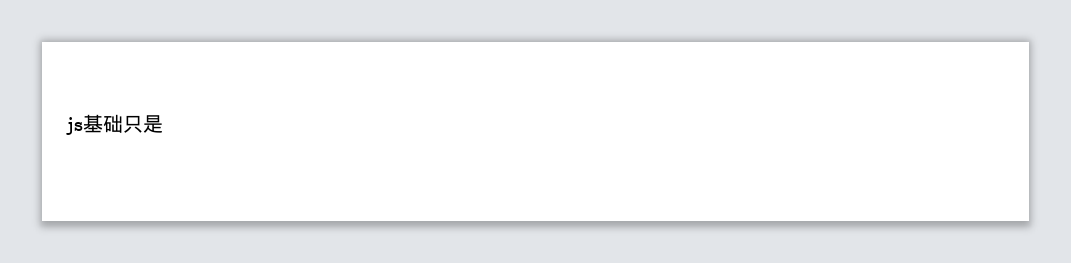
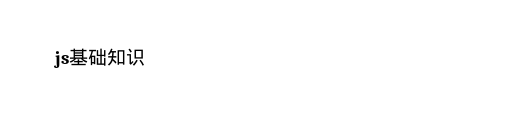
- js基础只是
+ js基础知识

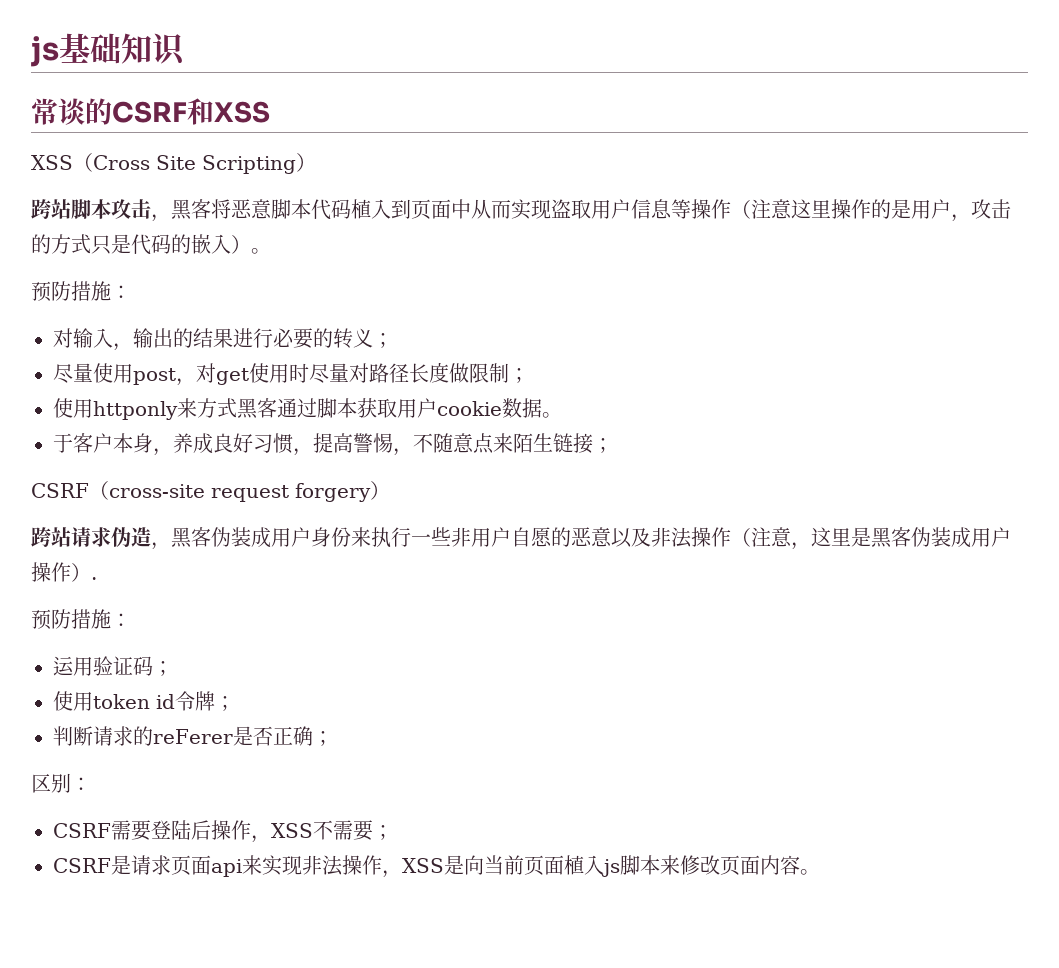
+ 常谈的CSRF和XSS
+ XSS（Cross Site Scripting）
+ 跨站脚本攻击，黑客将恶意脚本代码植入到页面中从而实现盗取用户信息等操作（注意这里操作的是用户，攻击的方式只是代码的嵌入）。
+ 预防措施：
+ 对输入，输出的结果进行必要的转义；
+ 尽量使用post，对get使用时尽量对路径长度做限制；
+ 使用httponly来方式黑客通过脚本获取用户cookie数据。
+ 于客户本身，养成良好习惯，提高警惕，不随意点来陌生链接；
+ CSRF（cross-site request forgery）
+ 跨站请求伪造，黑客伪装成用户身份来执行一些非用户自愿的恶意以及非法操作（注意，这里是黑客伪装成用户操作）.
+ 预防措施：
+ 运用验证码；
+ 使用token id令牌；
+ 判断请求的reFerer是否正确；
+ 区别：
+ CSRF需要登陆后操作，XSS不需要；
+ CSRF是请求页面api来实现非法操作，XSS是向当前页面植入js脚本来修改页面内容。

